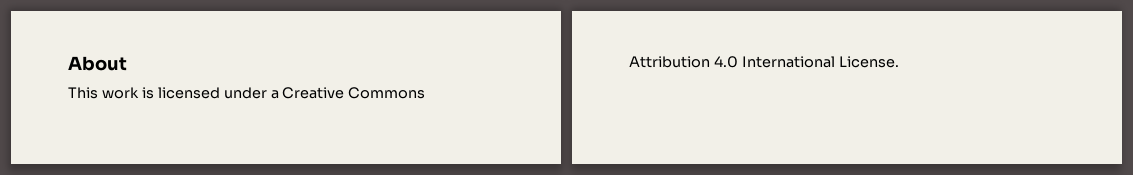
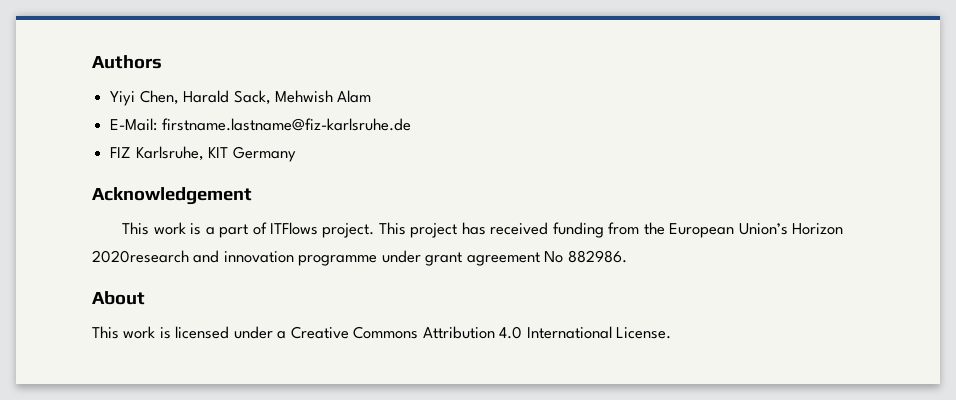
+ Authors
+ Yiyi Chen, Harald Sack, Mehwish Alam
+ E-Mail: firstname.lastname@fiz-karlsruhe.de
+ FIZ Karlsruhe, KIT Germany
+ Acknowledgement
+ This work is a part of ITFlows project. This project has received funding from the European Union’s Horizon 2020research and innovation programme under grant agreement No 882986.

